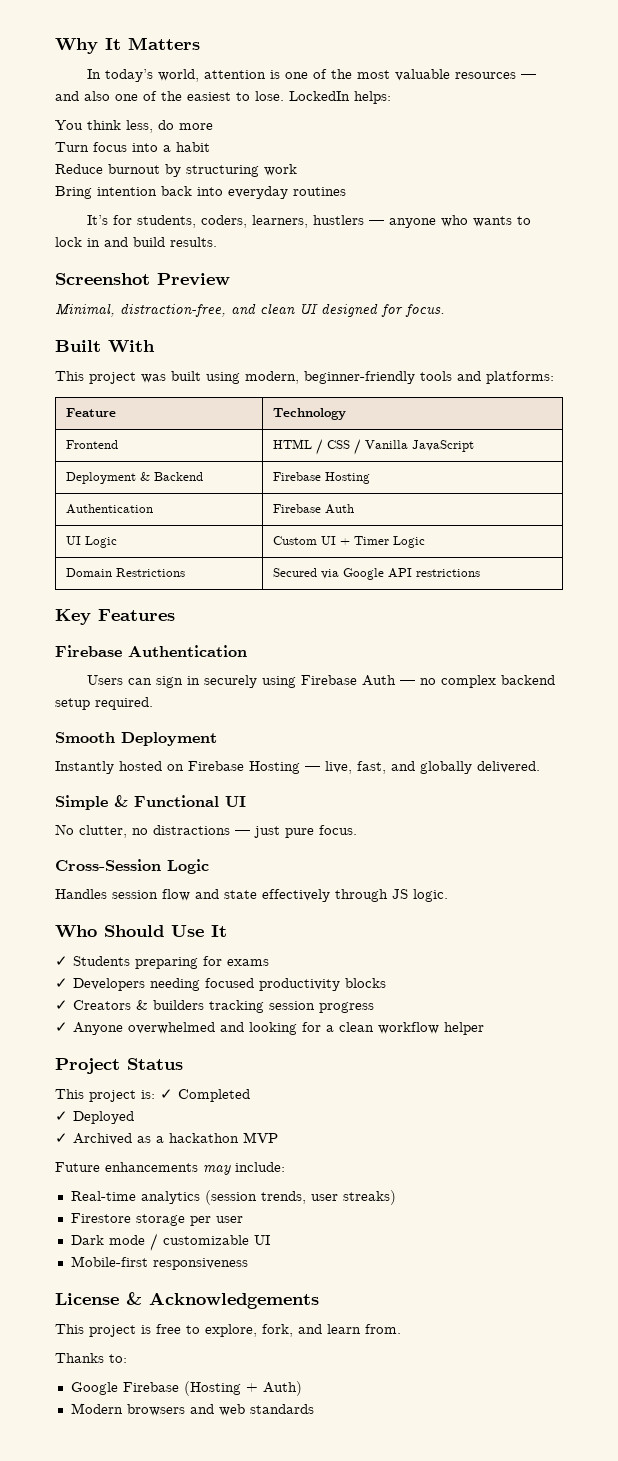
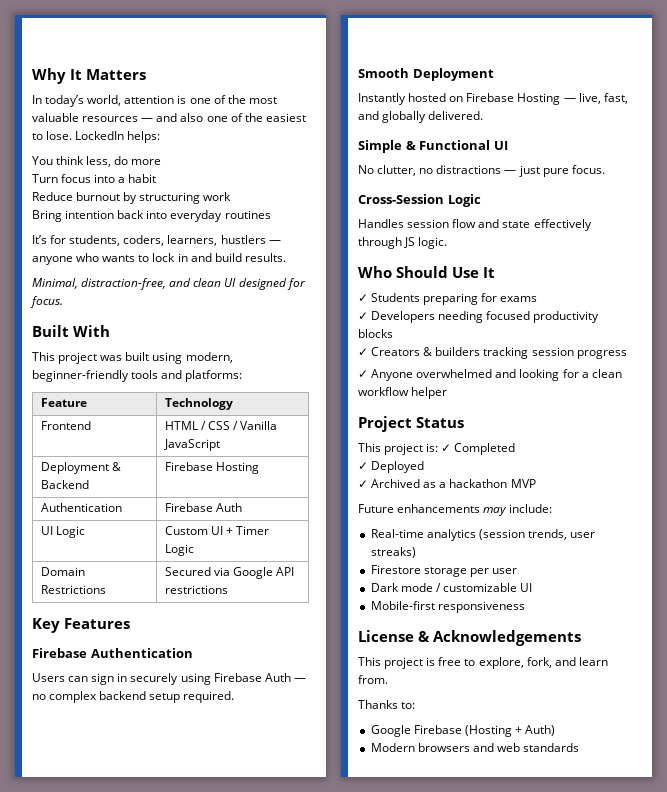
- Screenshot Preview

